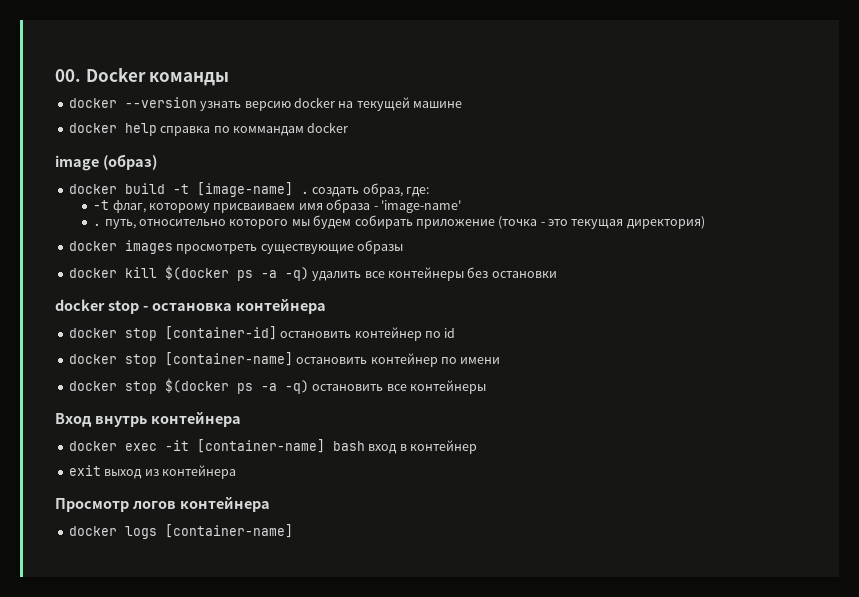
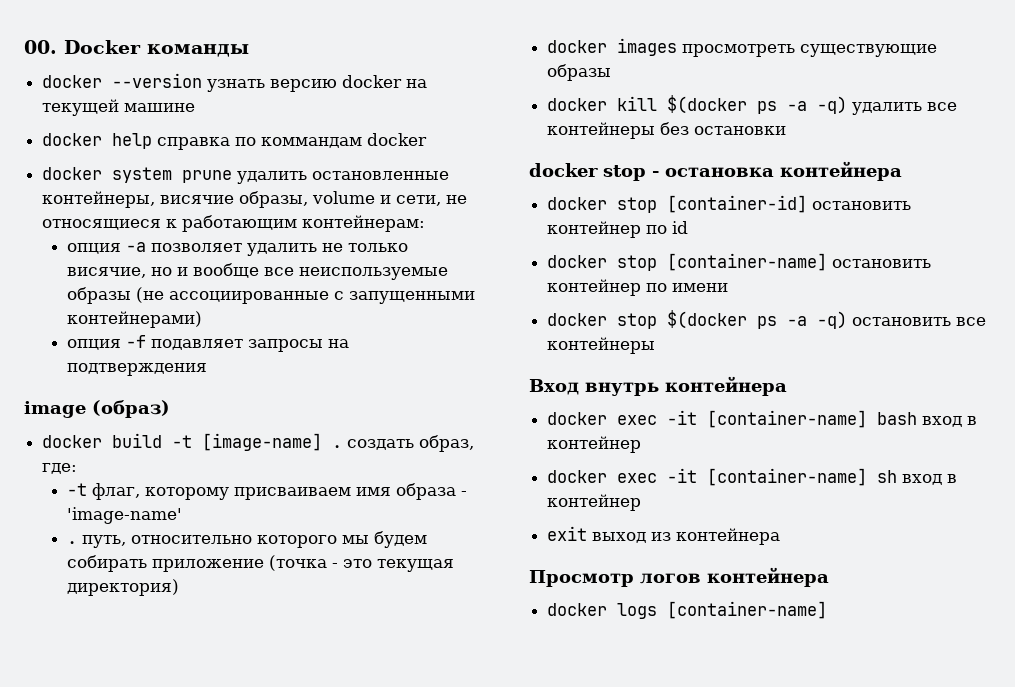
+ docker system prune удалить остановленные контейнеры, висячие образы, volume и сети, не относящиеся к работающим контейнерам:
+ опция -a позволяет удалить не только висячие, но и вообще все неиспользуемые образы (не ассоциированные с запущенными контейнерами)
+ опция -f подавляет запросы на подтверждения
+ docker exec -it [container-name] sh вход в контейнер

